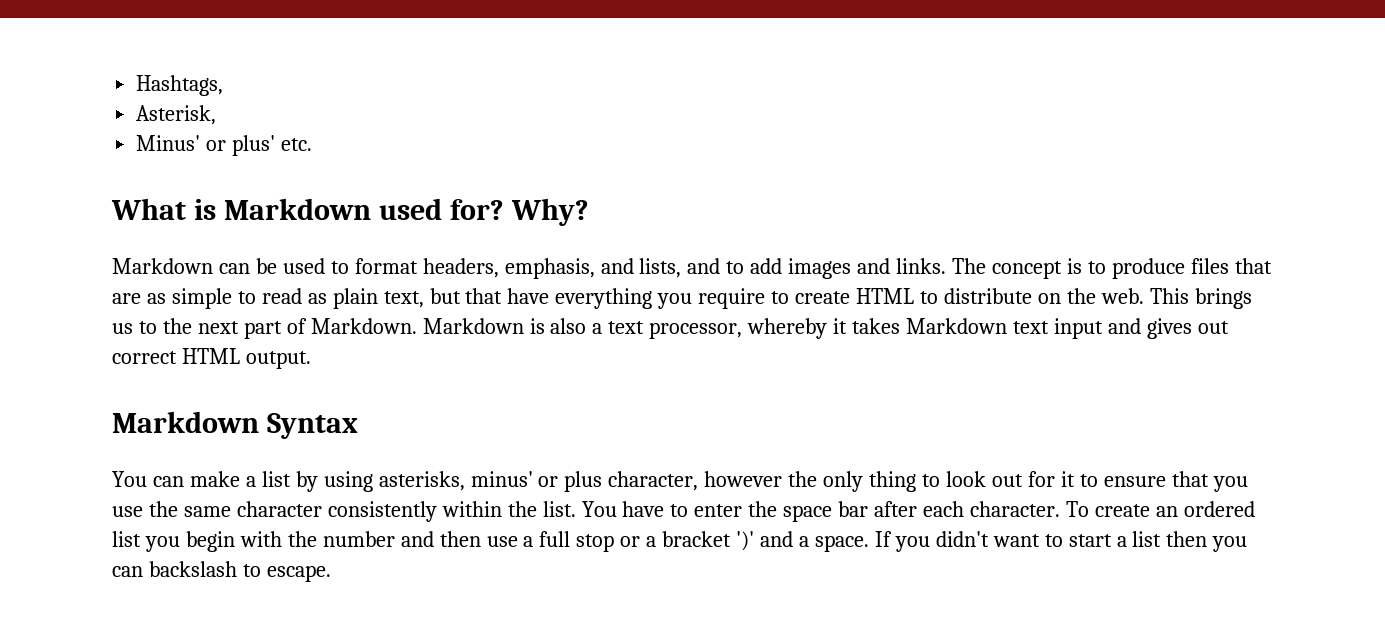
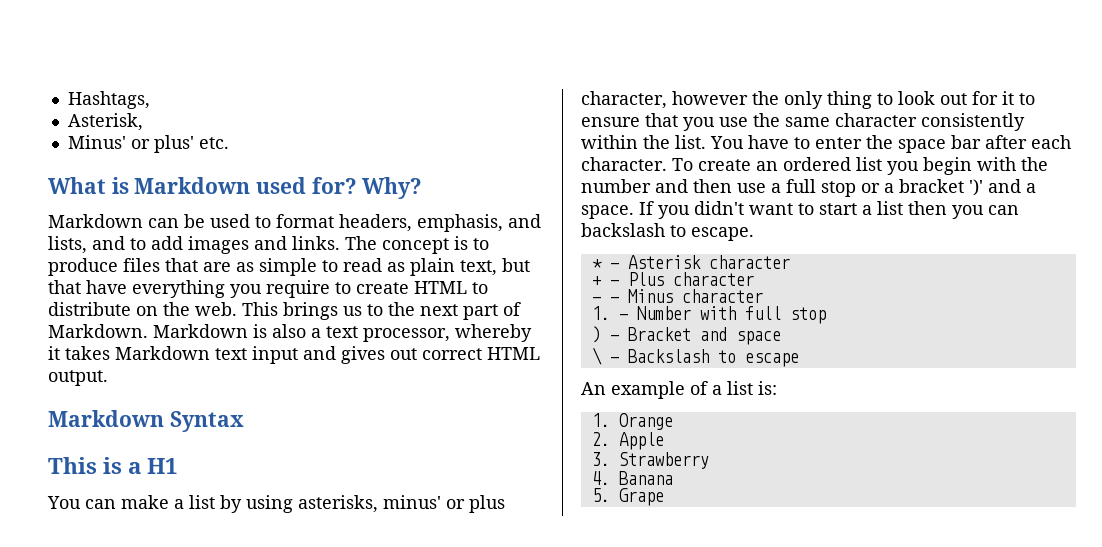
+ This is a H1
+ * - Asterisk character
+ + - Plus character
+ - - Minus character
+ 1. - Number with full stop
+ ) - Bracket and space
+ \ - Backslash to escape
+ An example of a list is:
+ 1. Orange
+ 2. Apple
+ 3. Strawberry
+ 4. Banana
+ 5. Grape

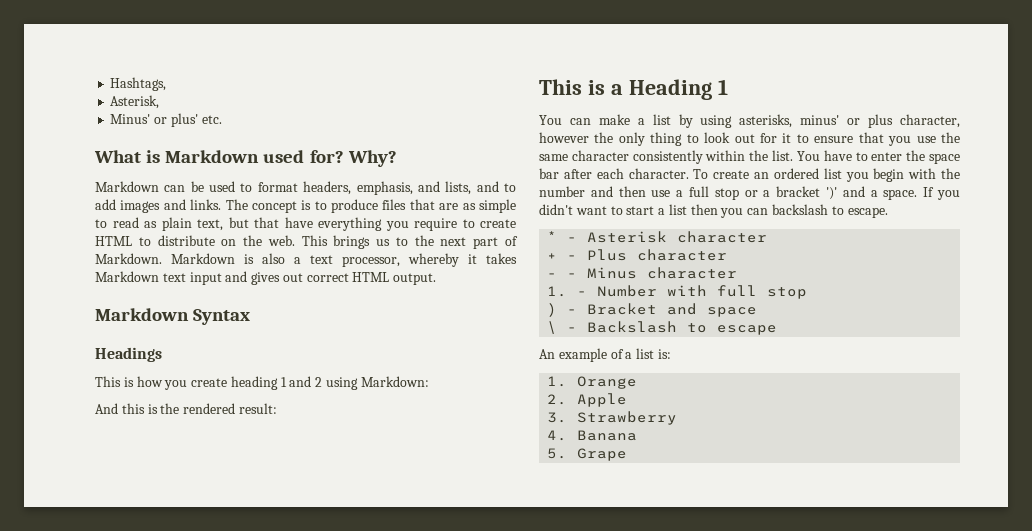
+ Headings
+ This is how you create heading 1 and 2 using Markdown:
+ And this is the rendered result:
- This is a H1
+ This is a Heading 1

